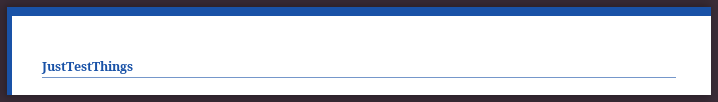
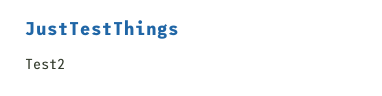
+ Test2

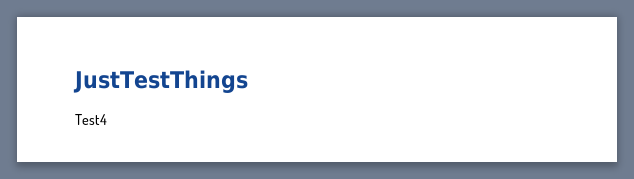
- Test2
+ Test4

